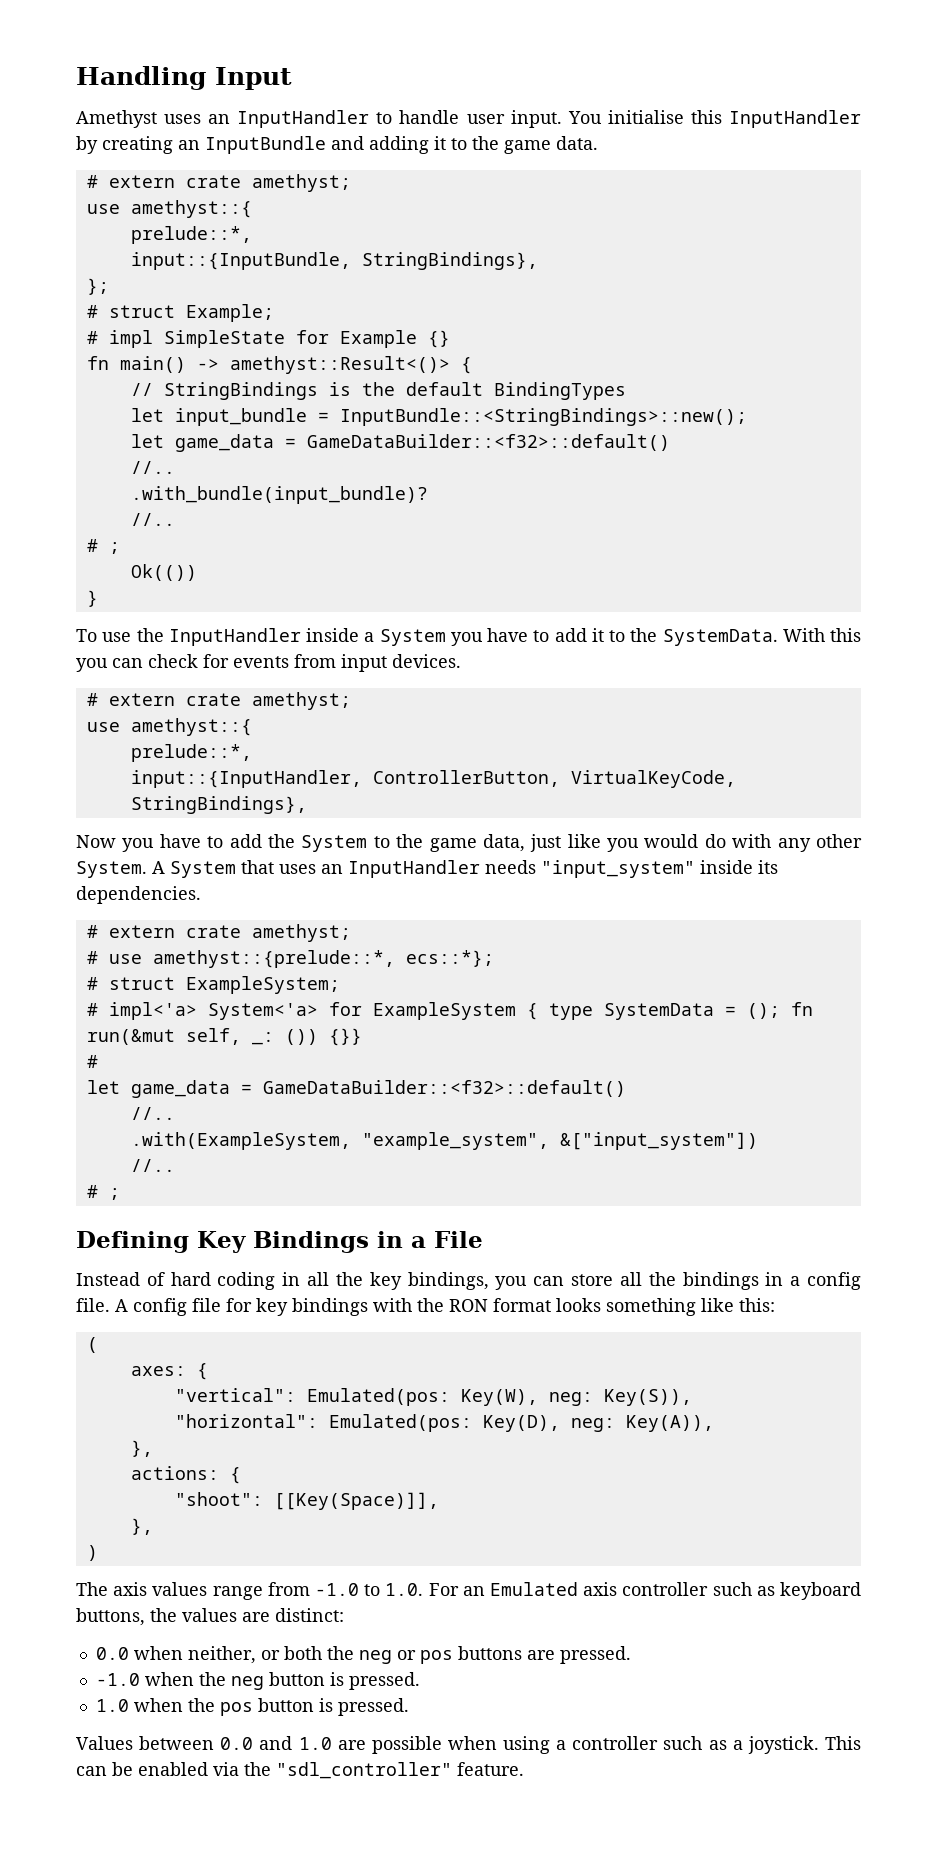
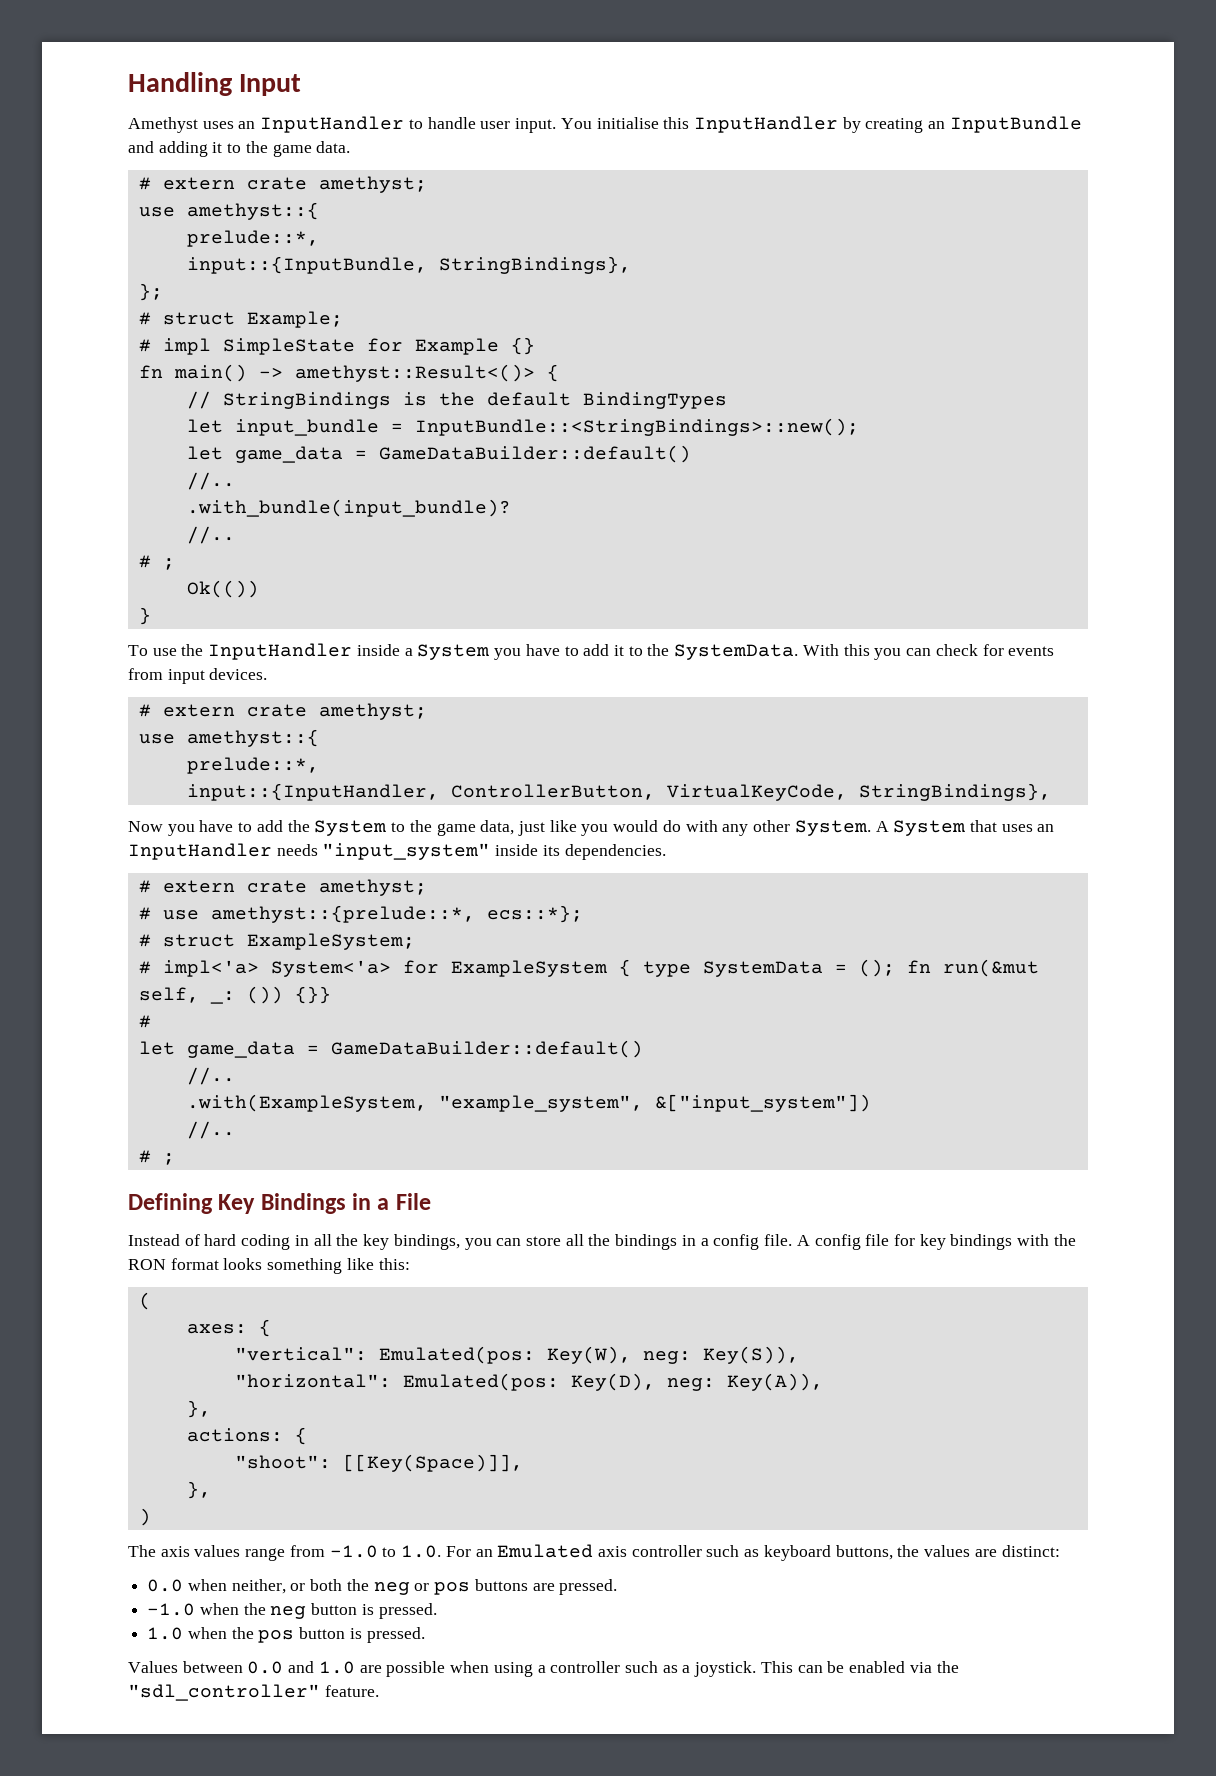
  let input_bundle = InputBundle::<StringBindings>::new();
- let game_data = GameDataBuilder::<f32>::default()
+ let game_data = GameDataBuilder::default()
  # impl<'a> System<'a> for ExampleSystem { type SystemData = (); fn run(&mut self, _: ()) {}}
  #
- let game_data = GameDataBuilder::<f32>::default()
+ let game_data = GameDataBuilder::default()

